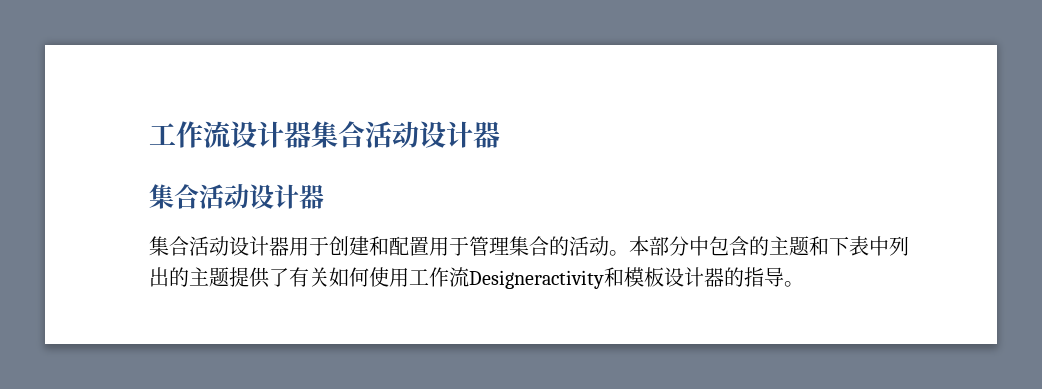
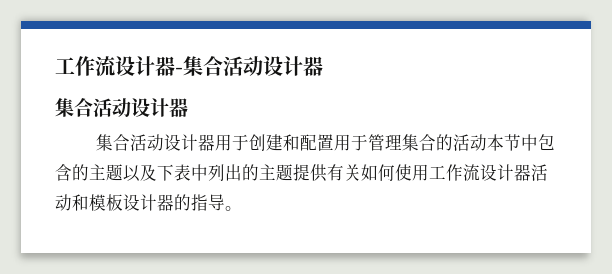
- 工作流设计器集合活动设计器
+ 工作流设计器-集合活动设计器
- 集合活动设计器用于创建和配置用于管理集合的活动。本部分中包含的主题和下表中列出的主题提供了有关如何使用工作流Designeractivity和模板设计器的指导。
+ 集合活动设计器用于创建和配置用于管理集合的活动本节中包含的主题以及下表中列出的主题提供有关如何使用工作流设计器活动和模板设计器的指导。

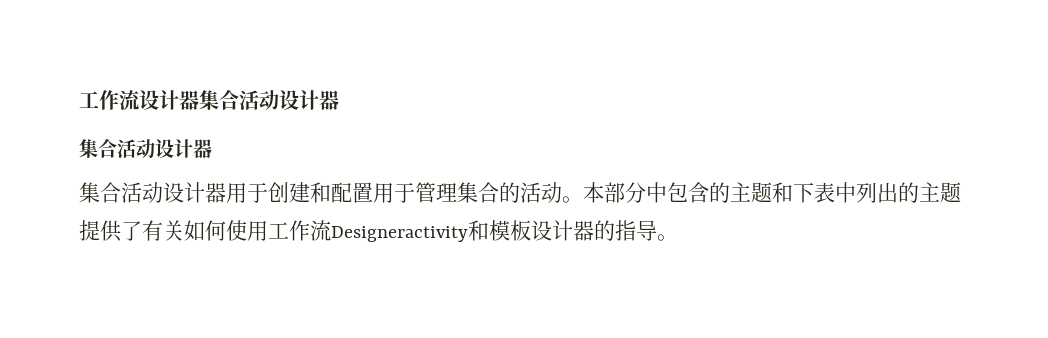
- 工作流设计器-集合活动设计器
+ 工作流设计器集合活动设计器
- 集合活动设计器用于创建和配置用于管理集合的活动本节中包含的主题以及下表中列出的主题提供有关如何使用工作流设计器活动和模板设计器的指导。
+ 集合活动设计器用于创建和配置用于管理集合的活动。本部分中包含的主题和下表中列出的主题提供了有关如何使用工作流Designeractivity和模板设计器的指导。

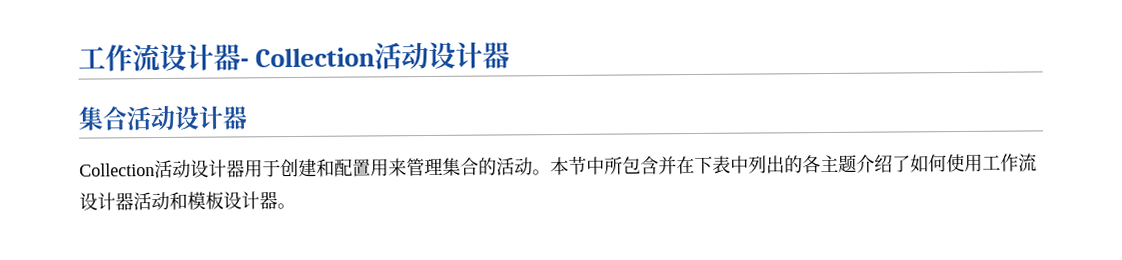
- 工作流设计器集合活动设计器
+ 工作流设计器- Collection活动设计器
- 集合活动设计器用于创建和配置用于管理集合的活动。
+ Collection活动设计器用于创建和配置用来管理集合的活动。
- 本部分中包含的主题和下表中列出的主题提供了有关如何使用工作流Designeractivity和模板设计器的指导。
+ 本节中所包含并在下表中列出的各主题介绍了如何使用工作流设计器活动和模板设计器。

